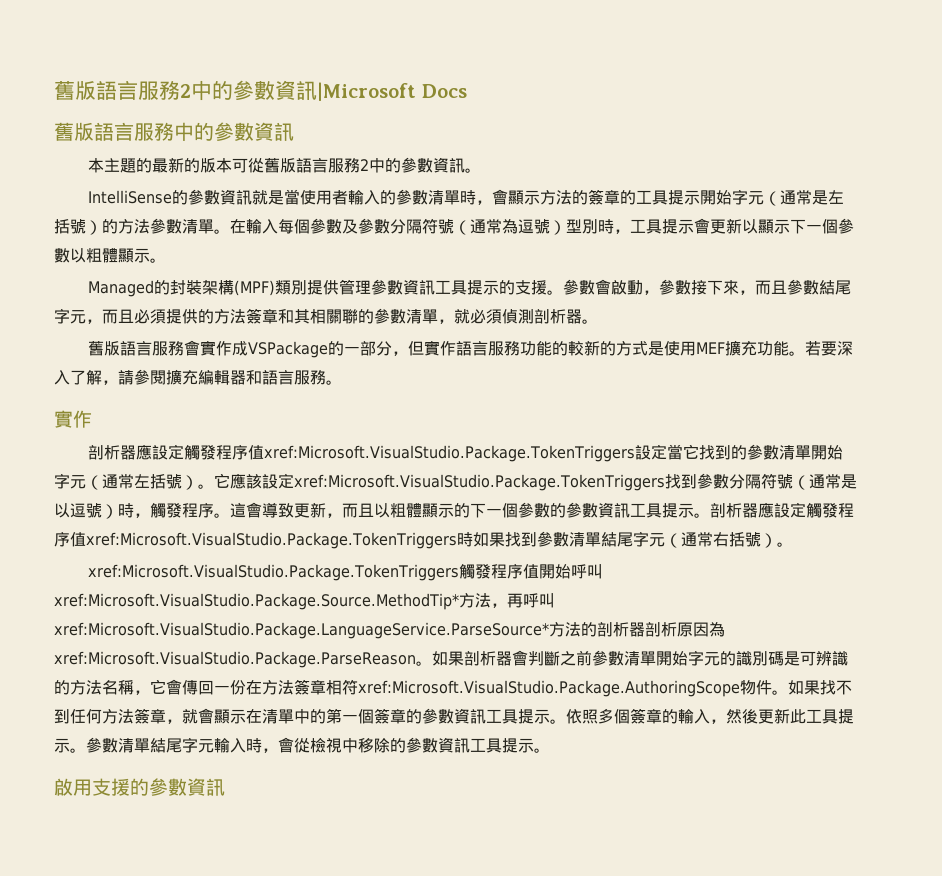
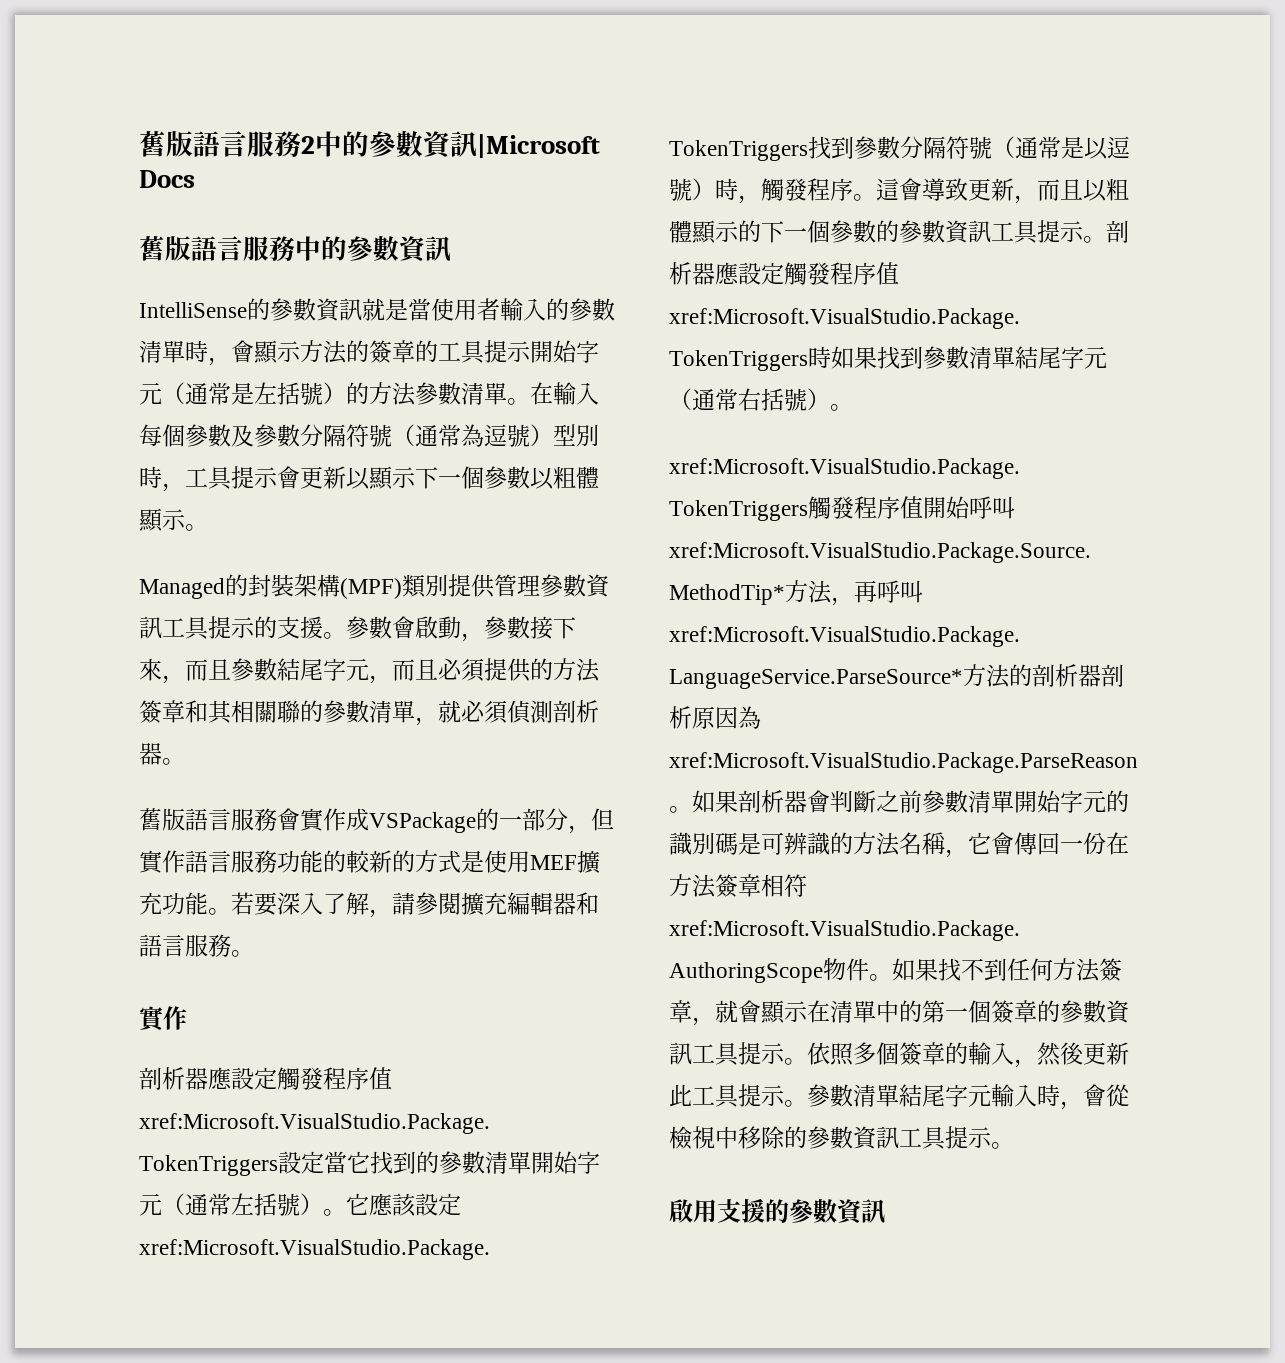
- 本主題的最新的版本可從舊版語言服務2中的參數資訊。

